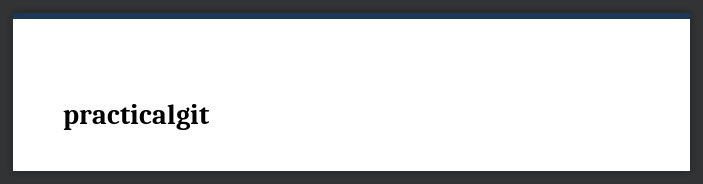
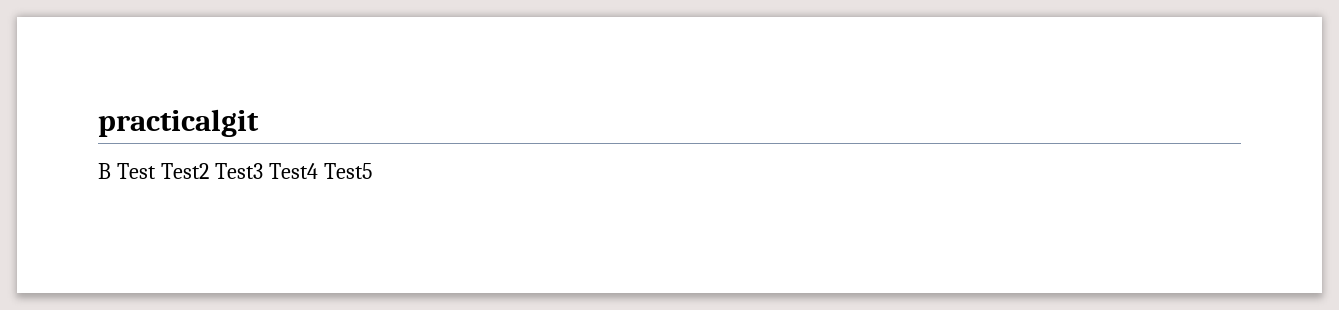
+ B Test Test2 Test3 Test4 Test5

